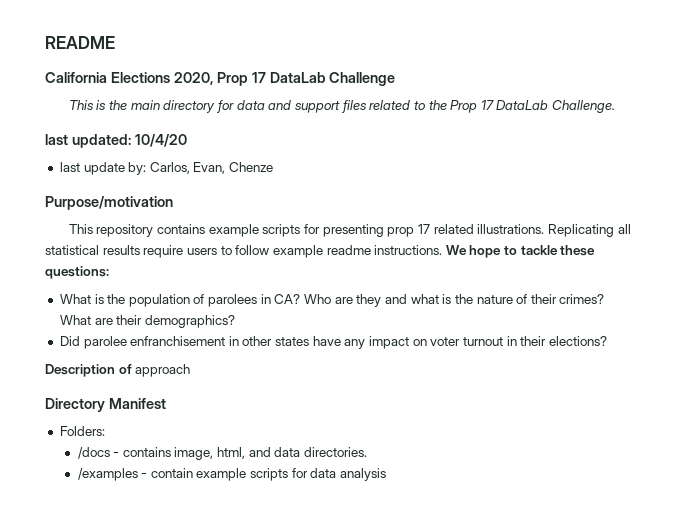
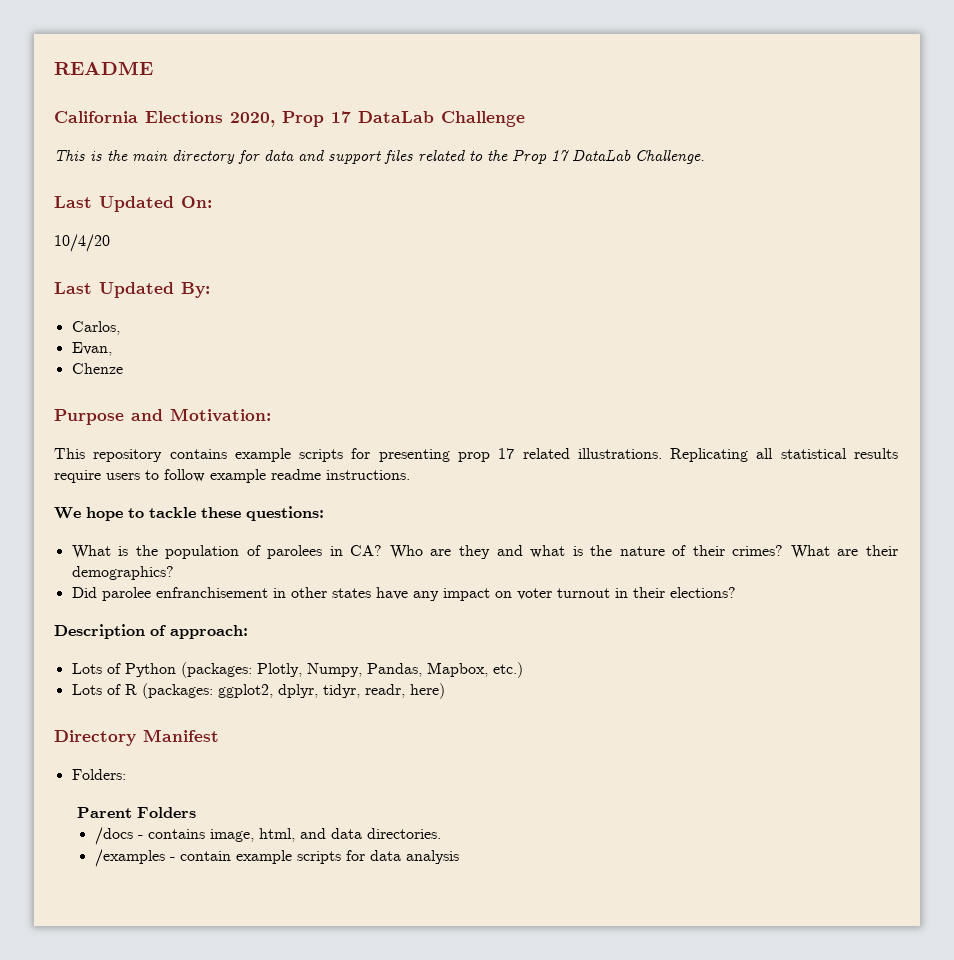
- last updated: 10/4/20
- last update by: Carlos, Evan, Chenze
+ Last Updated On:
+ 10/4/20
+ Last Updated By:
+ Carlos,
+ Evan,
+ Chenze
- Purpose/motivation
+ Purpose and Motivation:
- Replicating all statistical results require users to follow example readme instructions. We hope to tackle these questions:
+ Replicating all statistical results require users to follow example readme instructions.
+ We hope to tackle these questions:
- Description of approach
+ Description of approach:
+ Lots of Python (packages: Plotly, Numpy, Pandas, Mapbox, etc.)
+ Lots of R (packages: ggplot2, dplyr, tidyr, readr, here)
+ Parent Folders

